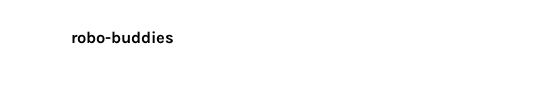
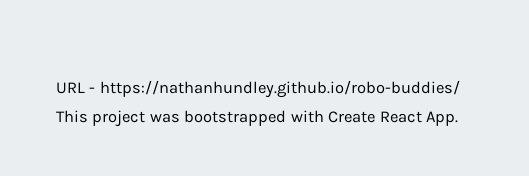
- robo-buddies
+ URL - https://nathanhundley.github.io/robo-buddies/
+ This project was bootstrapped with Create React App.

